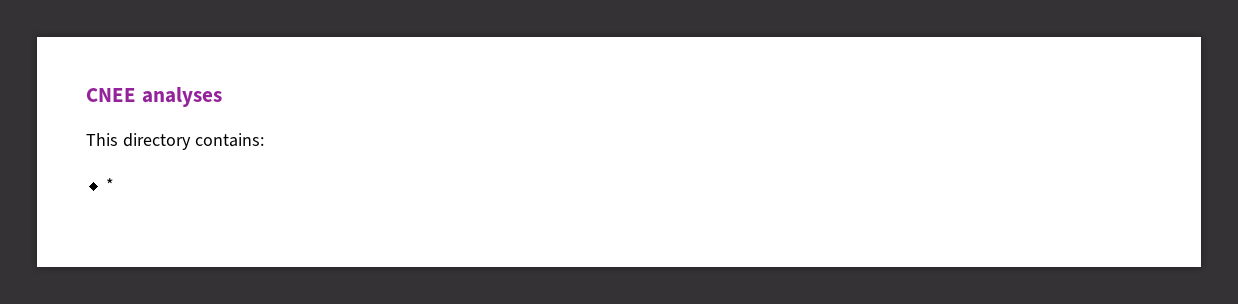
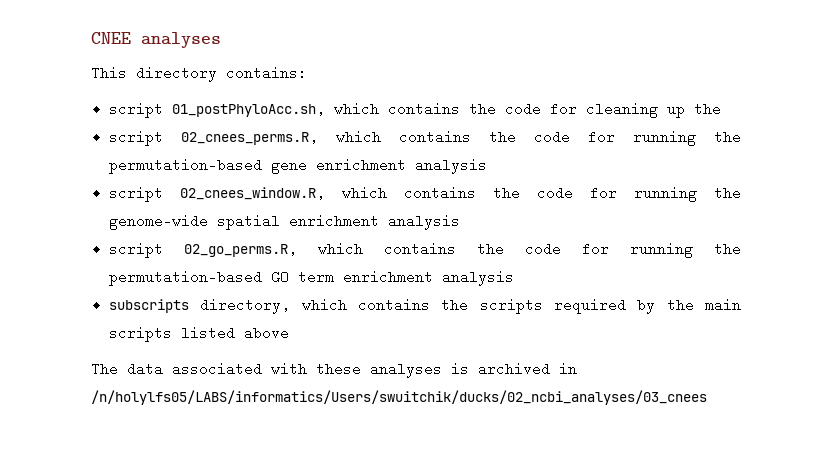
- *
+ script 01_postPhyloAcc.sh, which contains the code for cleaning up the
+ script 02_cnees_perms.R, which contains the code for running the permutation-based gene enrichment analysis
+ script 02_cnees_window.R, which contains the code for running the genome-wide spatial enrichment analysis
+ script 02_go_perms.R, which contains the code for running the permutation-based GO term enrichment analysis
+ subscripts directory, which contains the scripts required by the main scripts listed above
+ The data associated with these analyses is archived in /n/holylfs05/LABS/informatics/Users/swuitchik/ducks/02_ncbi_analyses/03_cnees

